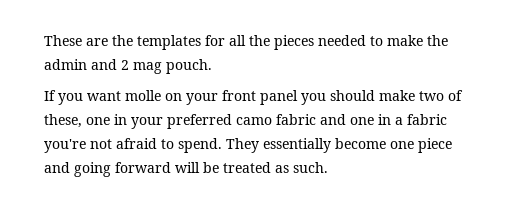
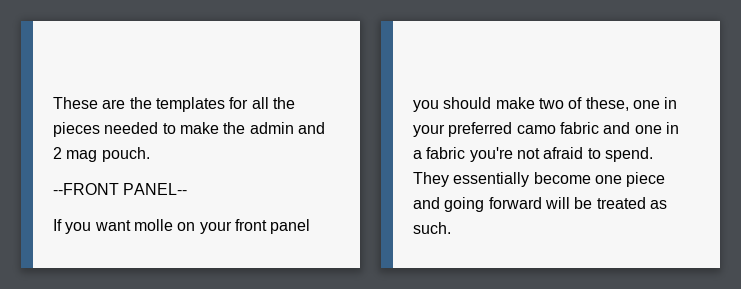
+ --FRONT PANEL--

